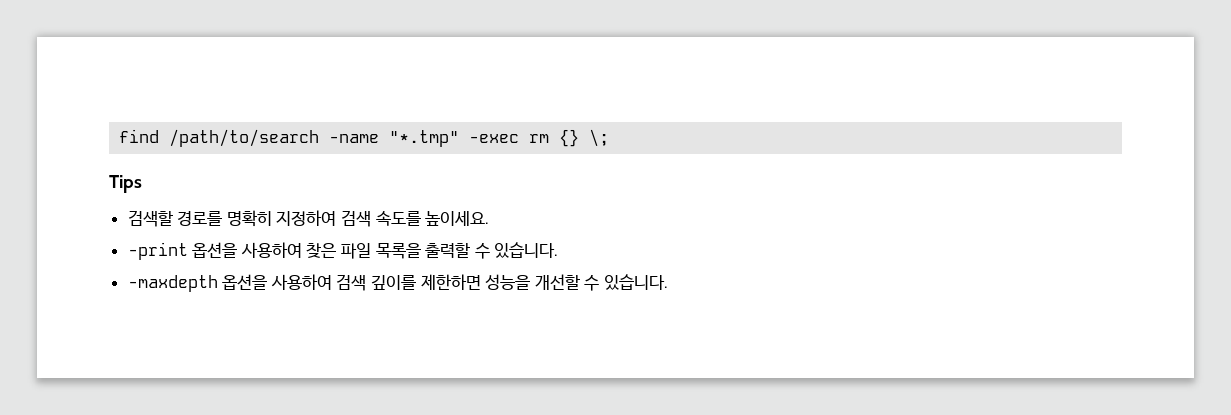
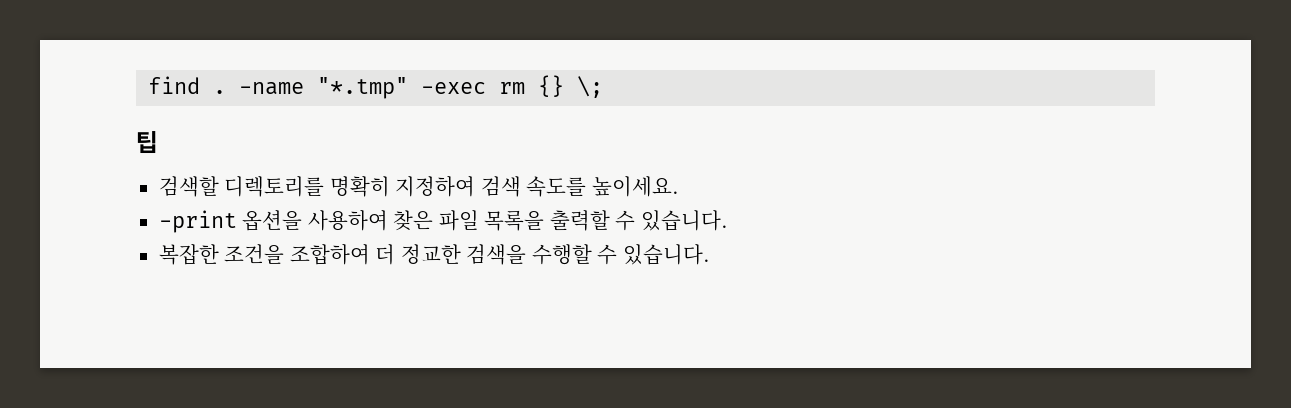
- find /path/to/search -name "*.tmp" -exec rm {} \;
+ find . -name "*.tmp" -exec rm {} \;
- Tips
+ 팁
- 검색할 경로를 명확히 지정하여 검색 속도를 높이세요.
+ 검색할 디렉토리를 명확히 지정하여 검색 속도를 높이세요.
- -maxdepth 옵션을 사용하여 검색 깊이를 제한하면 성능을 개선할 수 있습니다.
+ 복잡한 조건을 조합하여 더 정교한 검색을 수행할 수 있습니다.

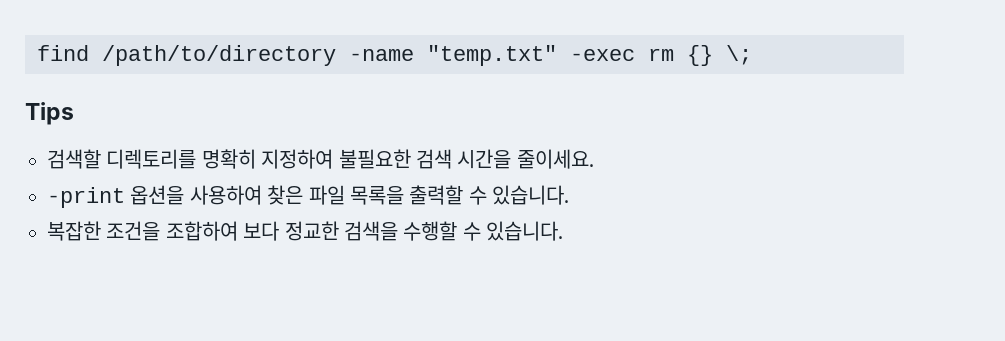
- find . -name "*.tmp" -exec rm {} \;
+ find /path/to/directory -name "temp.txt" -exec rm {} \;
- 팁
+ Tips
- 검색할 디렉토리를 명확히 지정하여 검색 속도를 높이세요.
+ 검색할 디렉토리를 명확히 지정하여 불필요한 검색 시간을 줄이세요.
- 복잡한 조건을 조합하여 더 정교한 검색을 수행할 수 있습니다.
+ 복잡한 조건을 조합하여 보다 정교한 검색을 수행할 수 있습니다.

